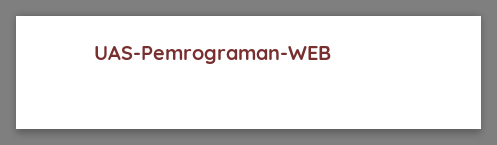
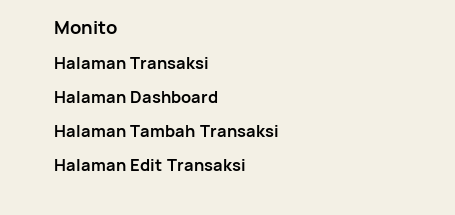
- UAS-Pemrograman-WEB
+ Monito
+ Halaman Transaksi
+ Halaman Dashboard
+ Halaman Tambah Transaksi
+ Halaman Edit Transaksi

